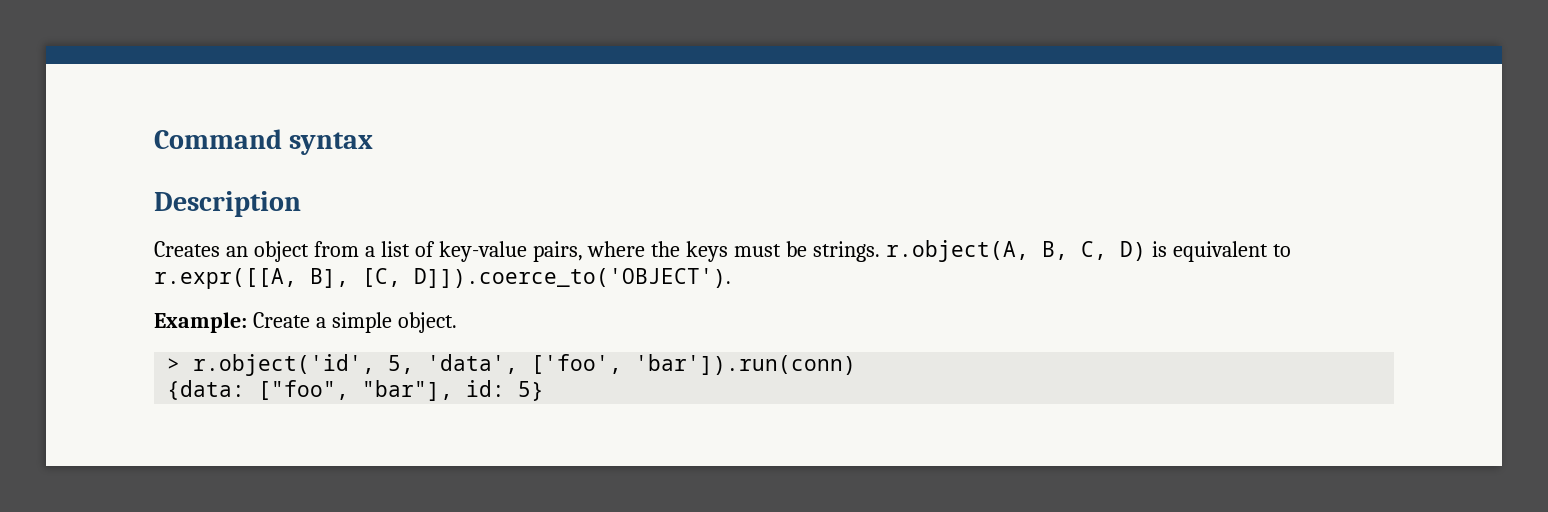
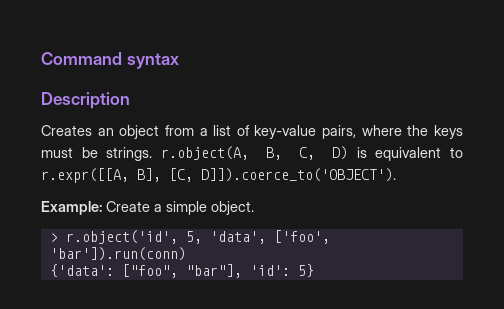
- {data: ["foo", "bar"], id: 5}
+ {'data': ["foo", "bar"], 'id': 5}

